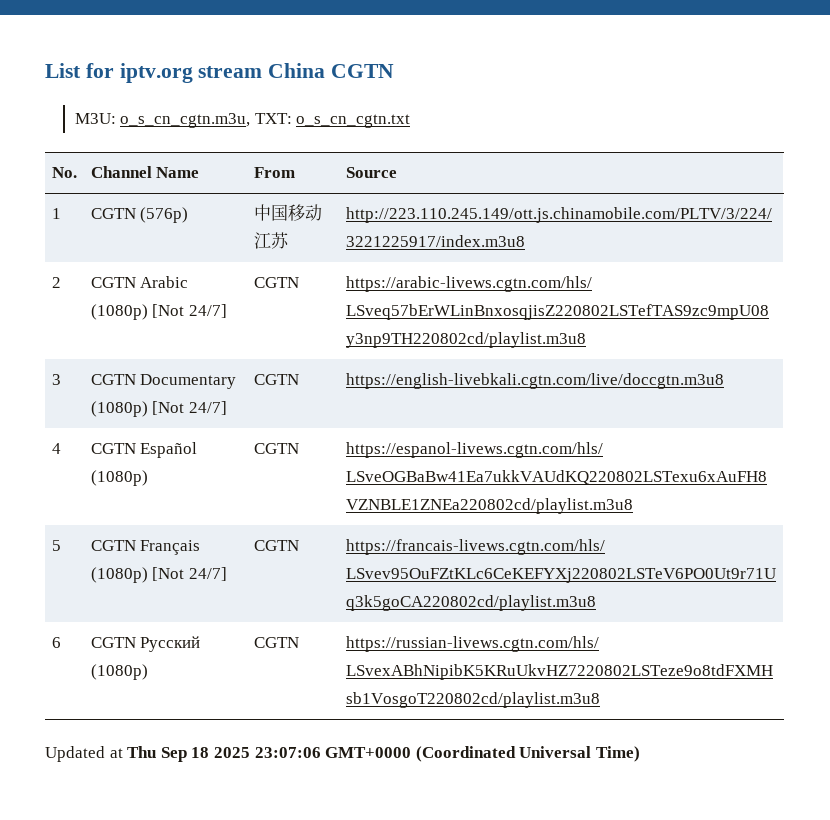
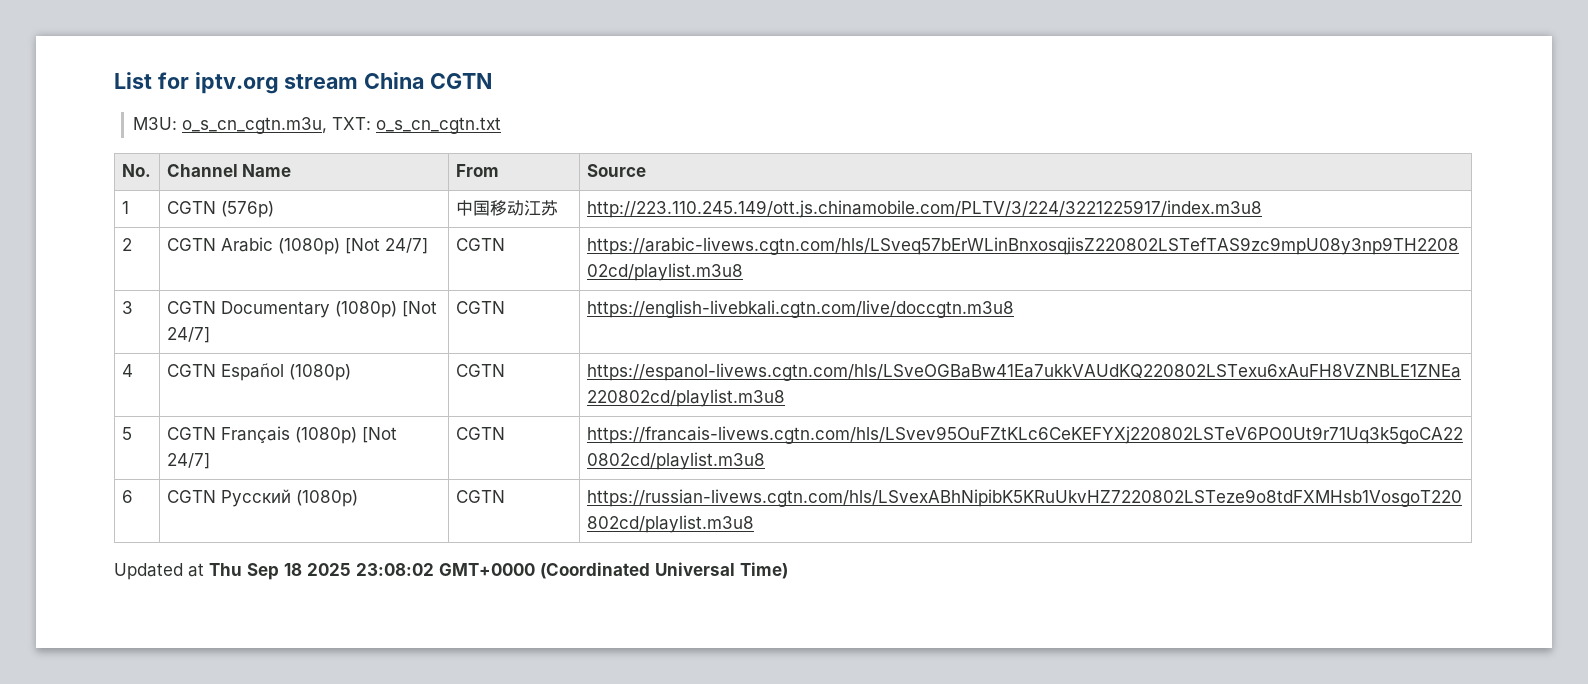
- Updated at Thu Sep 18 2025 23:07:06 GMT+0000 (Coordinated Universal Time)
+ Updated at Thu Sep 18 2025 23:08:02 GMT+0000 (Coordinated Universal Time)

